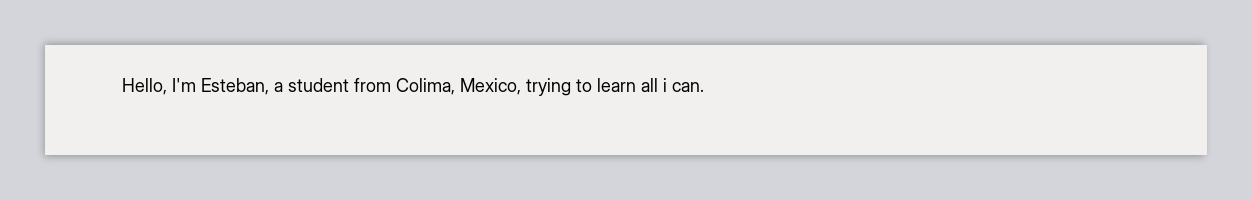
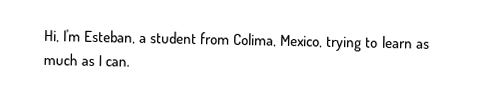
- Hello, I'm Esteban, a student from Colima, Mexico, trying to learn all i can.
+ Hi, I'm Esteban, a student from Colima, Mexico, trying to learn as much as I can.

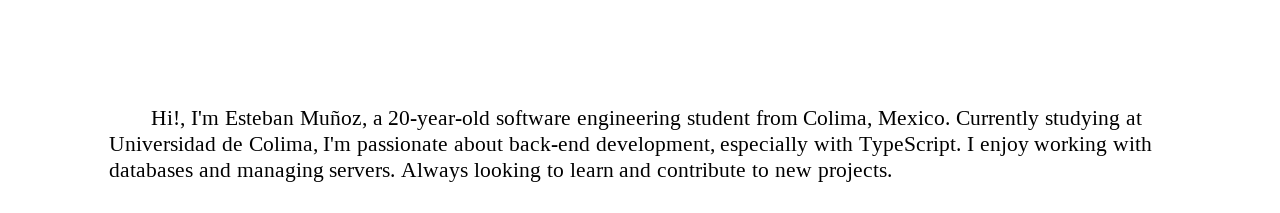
- Hi, I'm Esteban, a student from Colima, Mexico, trying to learn as much as I can.
+ Hi!, I'm Esteban Muñoz, a 20-year-old software engineering student from Colima, Mexico. Currently studying at Universidad de Colima, I'm passionate about back-end development, especially with TypeScript. I enjoy working with databases and managing servers. Always looking to learn and contribute to new projects.

